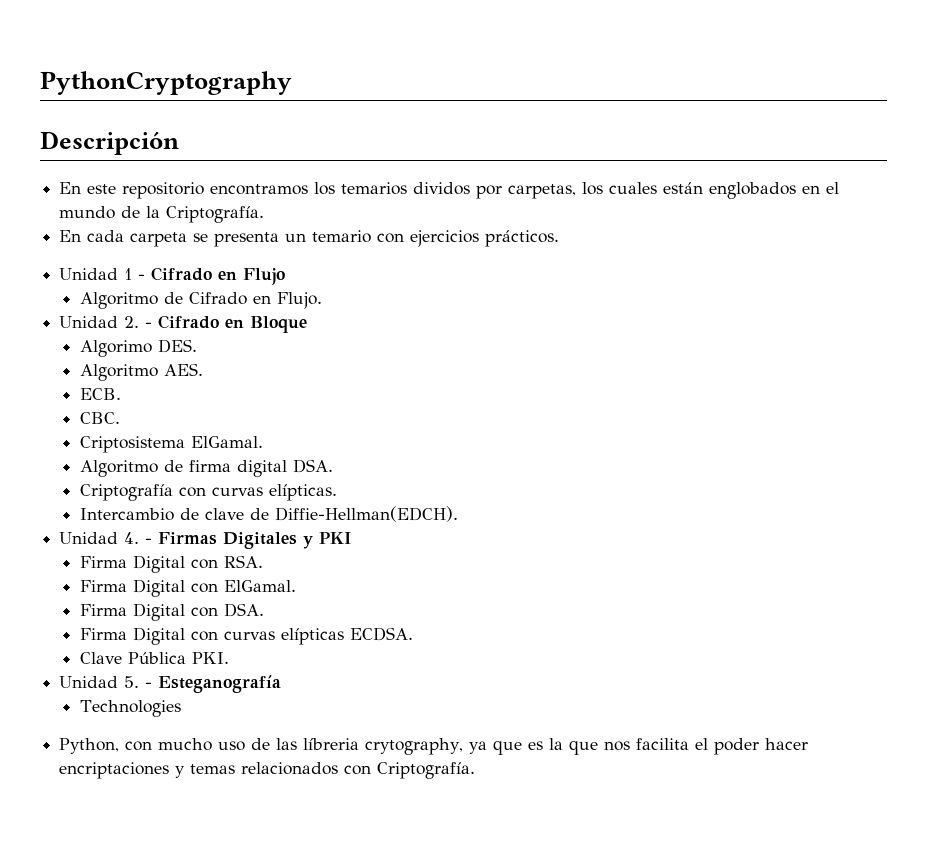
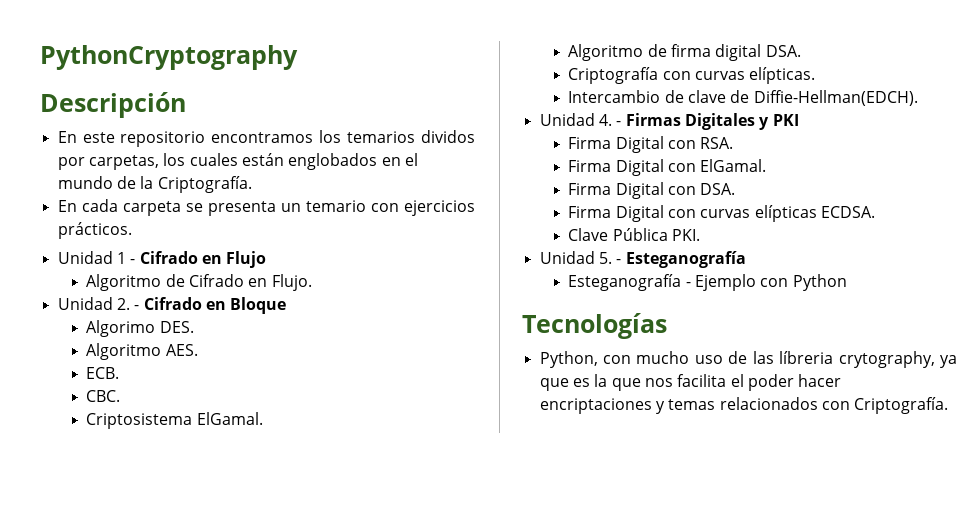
- Technologies
+ Esteganografía - Ejemplo con Python
+ Tecnologías

